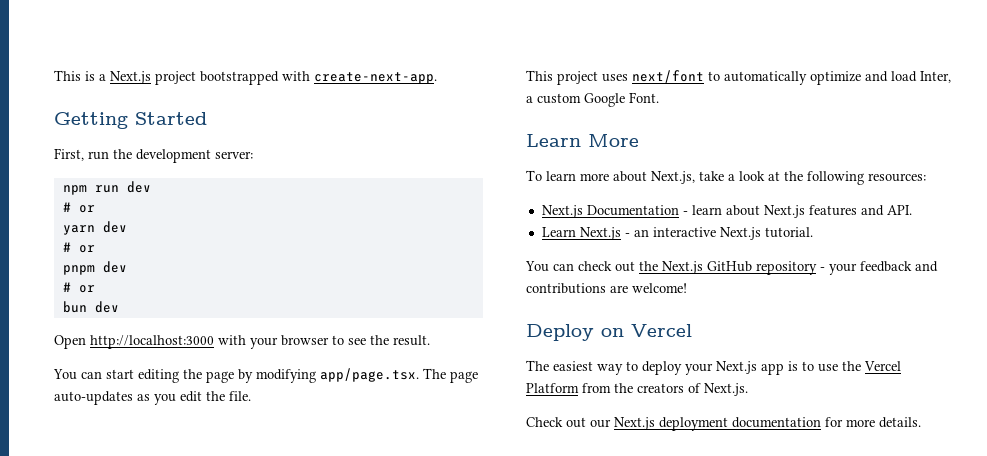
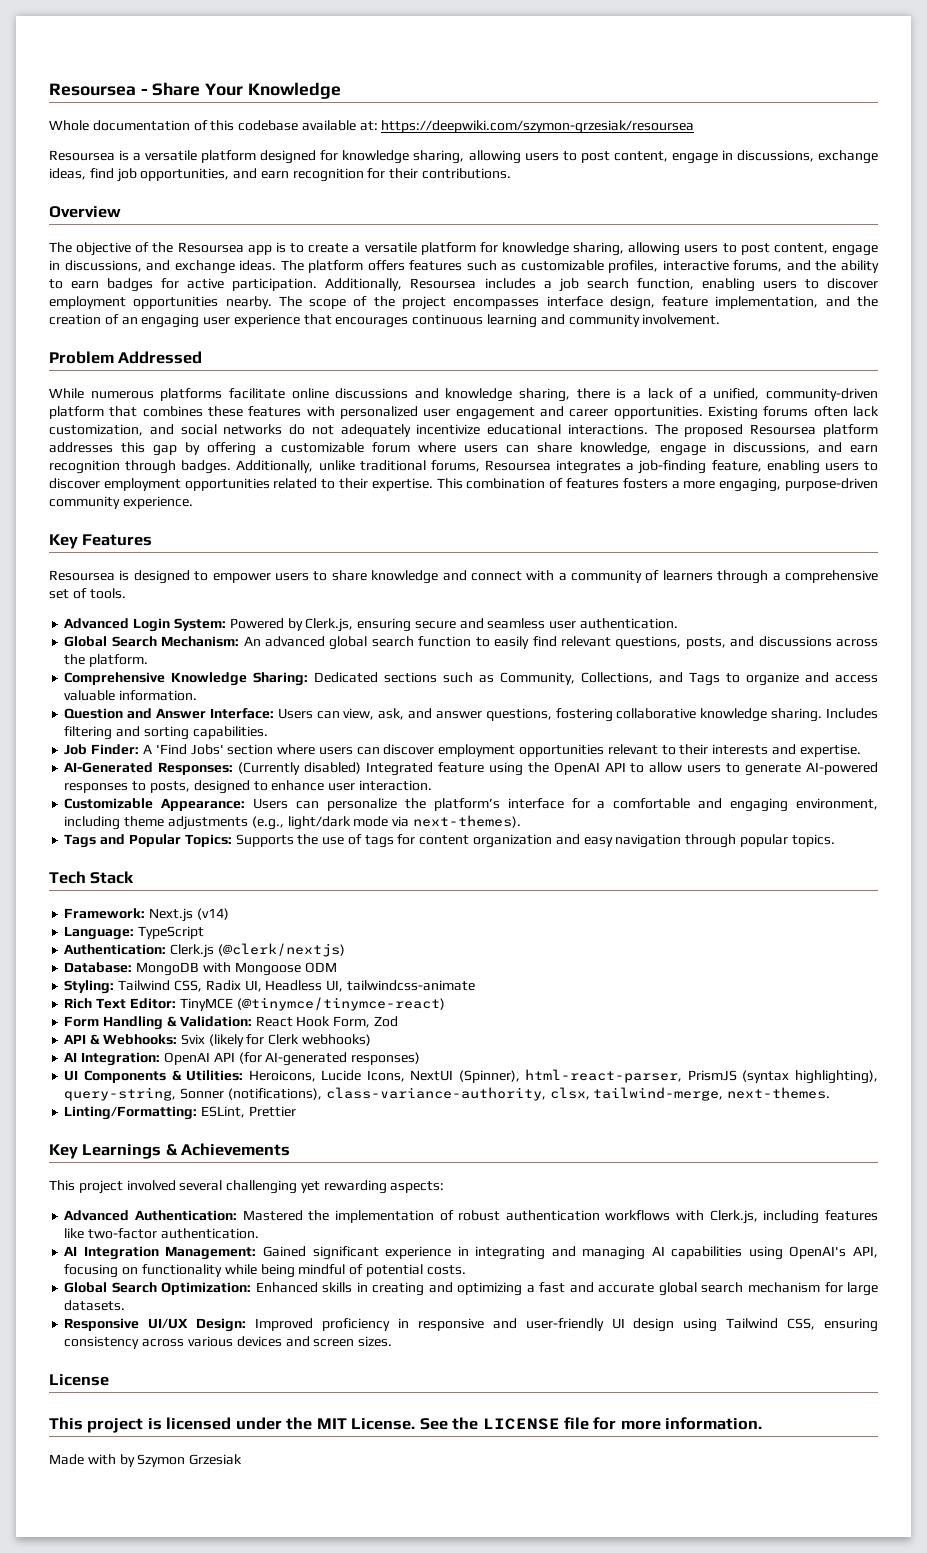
- This is a Next.js project bootstrapped with create-next-app.
- Getting Started
- First, run the development server:
- npm run dev
- # or
- yarn dev
- # or
- pnpm dev
- # or
- bun dev
- Open http://localhost:3000 with your browser to see the result.
- You can start editing the page by modifying app/page.tsx. The page auto-updates as you edit the file.
- This project uses next/font to automatically optimize and load Inter, a custom Google Font.
- Learn More
- To learn more about Next.js, take a look at the following resources:
- Next.js Documentation - learn about Next.js features and API.
- Learn Next.js - an interactive Next.js tutorial.
- You can check out the Next.js GitHub repository - your feedback and contributions are welcome!
- Deploy on Vercel
- The easiest way to deploy your Next.js app is to use the Vercel Platform from the creators of Next.js.
- Check out our Next.js deployment documentation for more details.
+ Resoursea - Share Your Knowledge
+ Whole documentation of this codebase available at: https://deepwiki.com/szymon-grzesiak/resoursea
+ Resoursea is a versatile platform designed for knowledge sharing, allowing users to post content, engage in discussions, exchange ideas, find job opportunities, and earn recognition for their contributions.
+ Overview
+ The objective of the Resoursea app is to create a versatile platform for knowledge sharing, allowing users to post content, engage in discussions, and exchange ideas. The platform offers features such as customizable profiles, interactive forums, and the ability to earn badges for active participation. Additionally, Resoursea includes a job search function, enabling users to discover employment opportunities nearby. The scope of the project encompasses interface design, feature implementation, and the creation of an engaging user experience that encourages continuous learning and community involvement.
+ Problem Addressed
+ While numerous platforms facilitate online discussions and knowledge sharing, there is a lack of a unified, community-driven platform that combines these features with personalized user engagement and career opportunities. Existing forums often lack customization, and social networks do not adequately incentivize educational interactions. The proposed Resoursea platform addresses this gap by offering a customizable forum where users can share knowledge, engage in discussions, and earn recognition through badges. Additionally, unlike traditional forums, Resoursea integrates a job-finding feature, enabling users to discover employment opportunities related to their expertise. This combination of features fosters a more engaging, purpose-driven community experience.
+ Key Features
+ Resoursea is designed to empower users to share knowledge and connect with a community of learners through a comprehensive set of tools.
+ Advanced Login System: Powered by Clerk.js, ensuring secure and seamless user authentication.
+ Global Search Mechanism: An advanced global search function to easily find relevant questions, posts, and discussions across the platform.
+ Comprehensive Knowledge Sharing: Dedicated sections such as Community, Collections, and Tags to organize and access valuable information.
+ Question and Answer Interface: Users can view, ask, and answer questions, fostering collaborative knowledge sharing. Includes filtering and sorting capabilities.
+ Job Finder: A 'Find Jobs' section where users can discover employment opportunities relevant to their interests and expertise.
+ AI-Generated Responses: (Currently disabled) Integrated feature using the OpenAI API to allow users to generate AI-powered responses to posts, designed to enhance user interaction.
+ Customizable Appearance: Users can personalize the platform’s interface for a comfortable and engaging environment, including theme adjustments (e.g., light/dark mode via next-themes).
+ Tags and Popular Topics: Supports the use of tags for content organization and easy navigation through popular topics.
+ Tech Stack
+ Framework: Next.js (v14)
+ Language: TypeScript
+ Authentication: Clerk.js (@clerk/nextjs)
+ Database: MongoDB with Mongoose ODM
+ Styling: Tailwind CSS, Radix UI, Headless UI, tailwindcss-animate
+ Rich Text Editor: TinyMCE (@tinymce/tinymce-react)
+ Form Handling & Validation: React Hook Form, Zod
+ API & Webhooks: Svix (likely for Clerk webhooks)
+ AI Integration: OpenAI API (for AI-generated responses)
+ UI Components & Utilities: Heroicons, Lucide Icons, NextUI (Spinner), html-react-parser, PrismJS (syntax highlighting), query-string, Sonner (notifications), class-variance-authority, clsx, tailwind-merge, next-themes.
+ Linting/Formatting: ESLint, Prettier
+ Key Learnings & Achievements
+ This project involved several challenging yet rewarding aspects:
+ Advanced Authentication: Mastered the implementation of robust authentication workflows with Clerk.js, including features like two-factor authentication.
+ AI Integration Management: Gained significant experience in integrating and managing AI capabilities using OpenAI's API, focusing on functionality while being mindful of potential costs.
+ Global Search Optimization: Enhanced skills in creating and optimizing a fast and accurate global search mechanism for large datasets.
+ Responsive UI/UX Design: Improved proficiency in responsive and user-friendly UI design using Tailwind CSS, ensuring consistency across various devices and screen sizes.
+ License
+ This project is licensed under the MIT License. See the LICENSE file for more information.
+ Made with by Szymon Grzesiak

